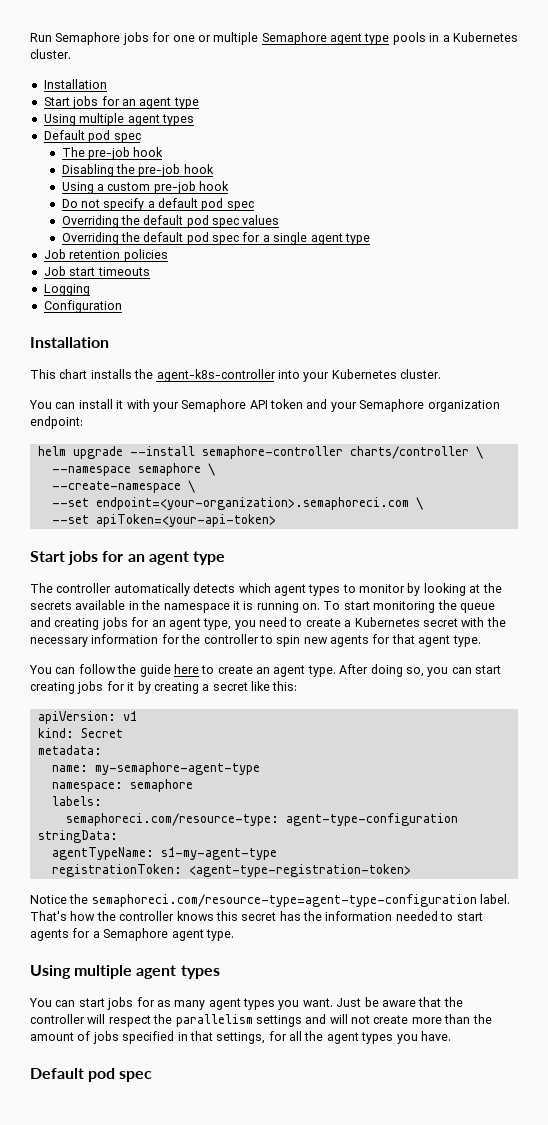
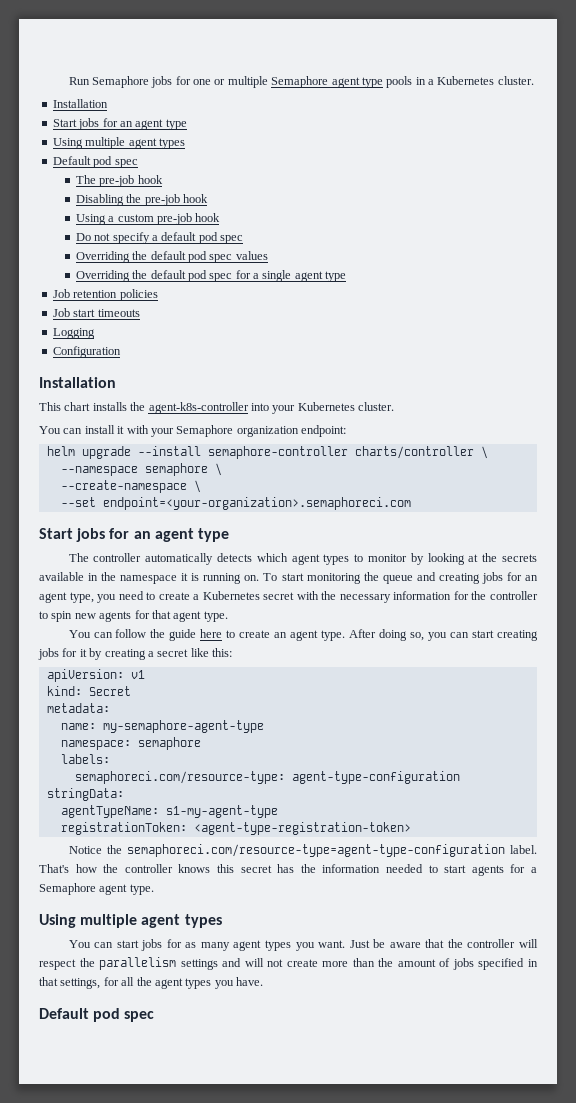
- You can install it with your Semaphore API token and your Semaphore organization endpoint:
+ You can install it with your Semaphore organization endpoint:
- --set endpoint=<your-organization>.semaphoreci.com \
- --set apiToken=<your-api-token>
+ --set endpoint=<your-organization>.semaphoreci.com

